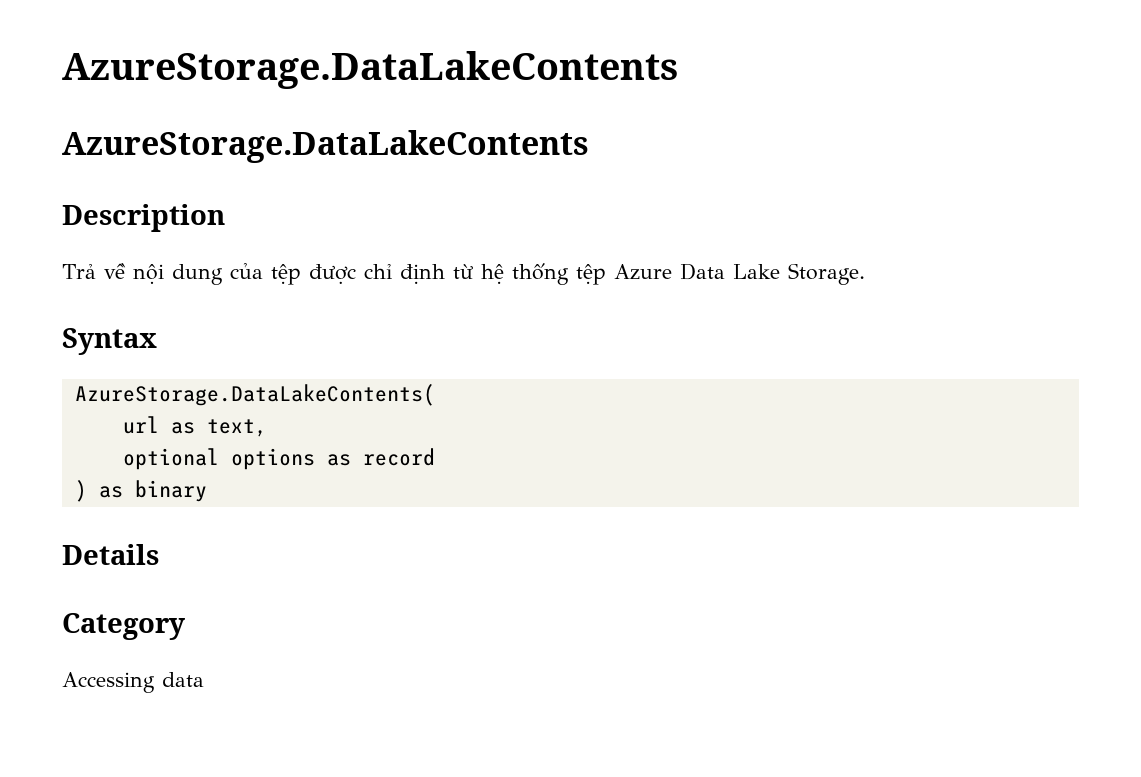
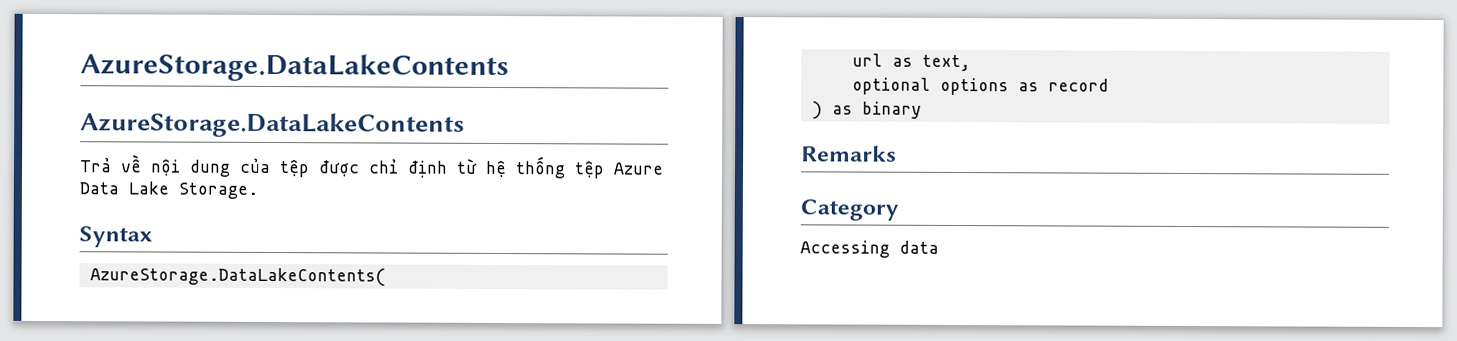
- Description
- Details
+ Remarks

